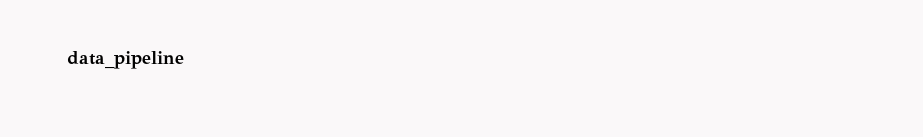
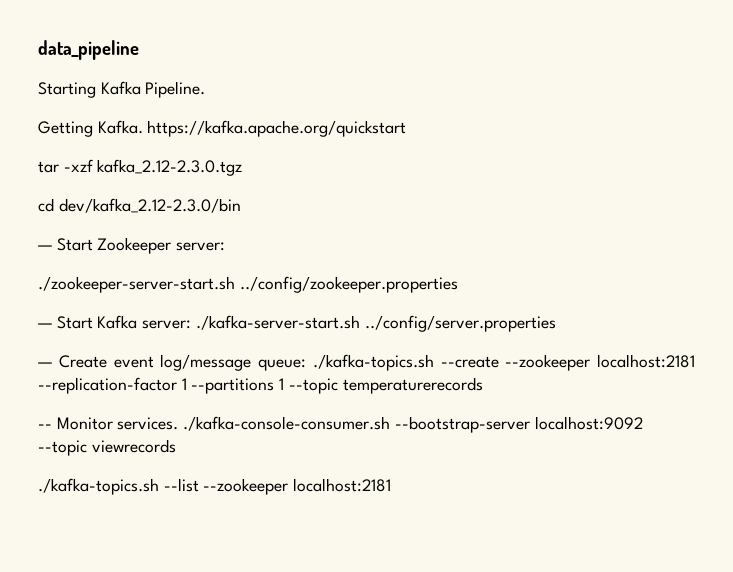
+ Starting Kafka Pipeline.
+ Getting Kafka. https://kafka.apache.org/quickstart
+ tar -xzf kafka_2.12-2.3.0.tgz
+ cd dev/kafka_2.12-2.3.0/bin
+ — Start Zookeeper server:
+ ./zookeeper-server-start.sh ../config/zookeeper.properties
+ — Start Kafka server: ./kafka-server-start.sh ../config/server.properties
+ — Create event log/message queue: ./kafka-topics.sh --create --zookeeper localhost:2181 --replication-factor 1 --partitions 1 --topic temperaturerecords
+ -- Monitor services. ./kafka-console-consumer.sh --bootstrap-server localhost:9092 --topic viewrecords
+ ./kafka-topics.sh --list --zookeeper localhost:2181

